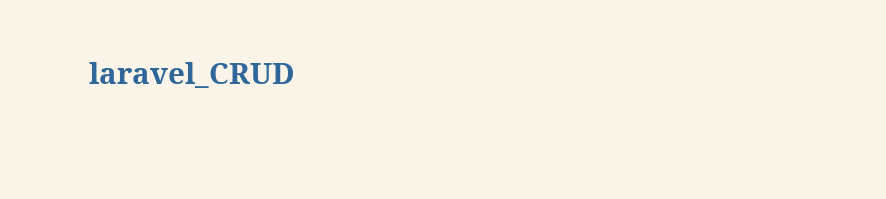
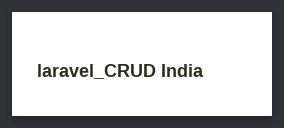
- laravel_CRUD
+ laravel_CRUD India

